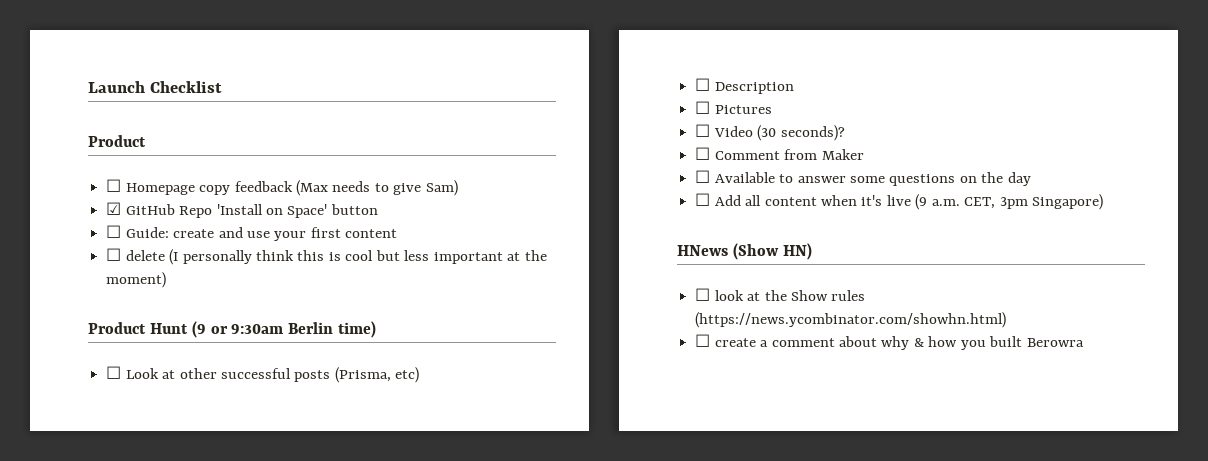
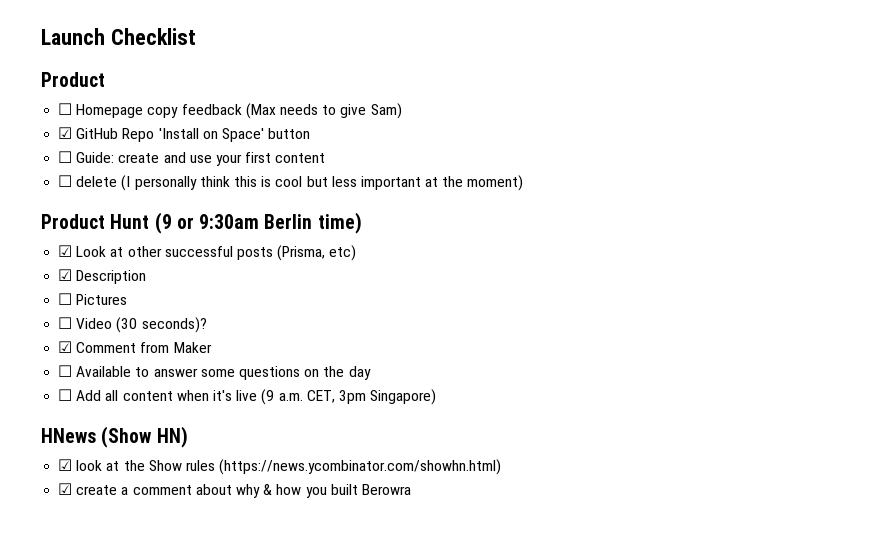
- ☐ Look at other successful posts (Prisma, etc)
+ ☑ Look at other successful posts (Prisma, etc)
- ☐ Description
+ ☑ Description
- ☐ Comment from Maker
+ ☑ Comment from Maker
- ☐ look at the Show rules (https://news.ycombinator.com/showhn.html)
+ ☑ look at the Show rules (https://news.ycombinator.com/showhn.html)
- ☐ create a comment about why & how you built Berowra
+ ☑ create a comment about why & how you built Berowra

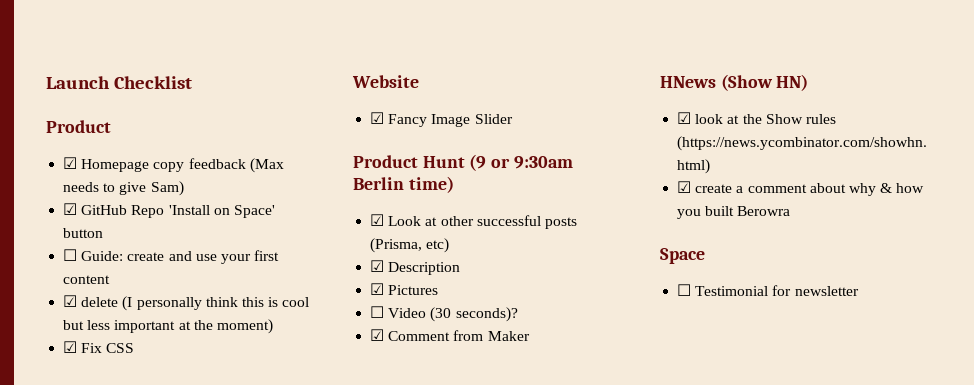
- ☐ Homepage copy feedback (Max needs to give Sam)
+ ☑ Homepage copy feedback (Max needs to give Sam)
- ☐ delete (I personally think this is cool but less important at the moment)
+ ☑ delete (I personally think this is cool but less important at the moment)
+ ☑ Fix CSS
+ Website
+ ☑ Fancy Image Slider
- ☐ Pictures
+ ☑ Pictures
- ☐ Available to answer some questions on the day
- ☐ Add all content when it's live (9 a.m. CET, 3pm Singapore)
+ Space
+ ☐ Testimonial for newsletter

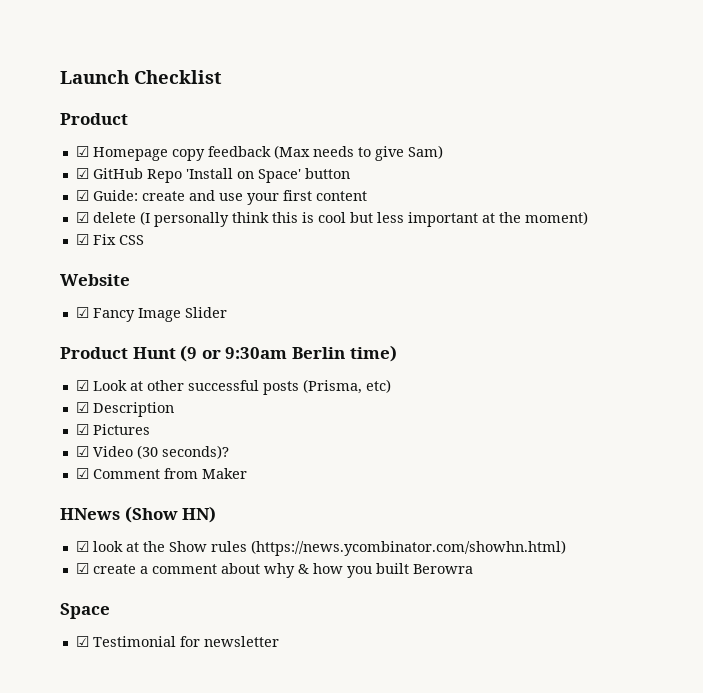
- ☐ Guide: create and use your first content
+ ☑ Guide: create and use your first content
- ☐ Video (30 seconds)?
+ ☑ Video (30 seconds)?
- ☐ Testimonial for newsletter
+ ☑ Testimonial for newsletter

